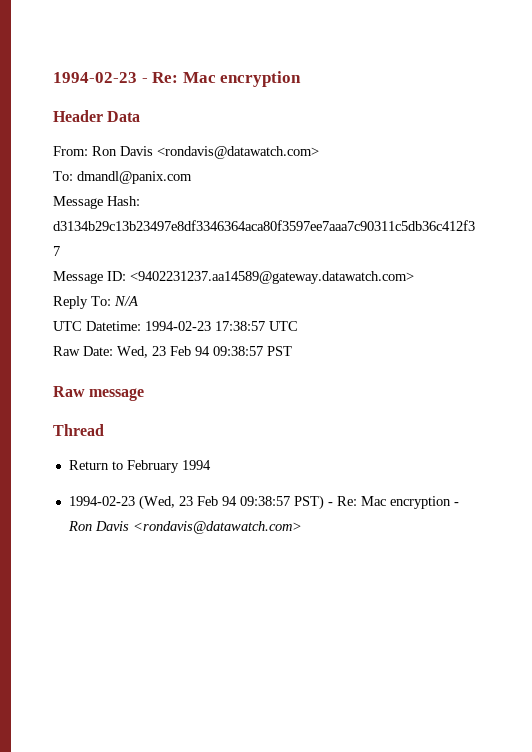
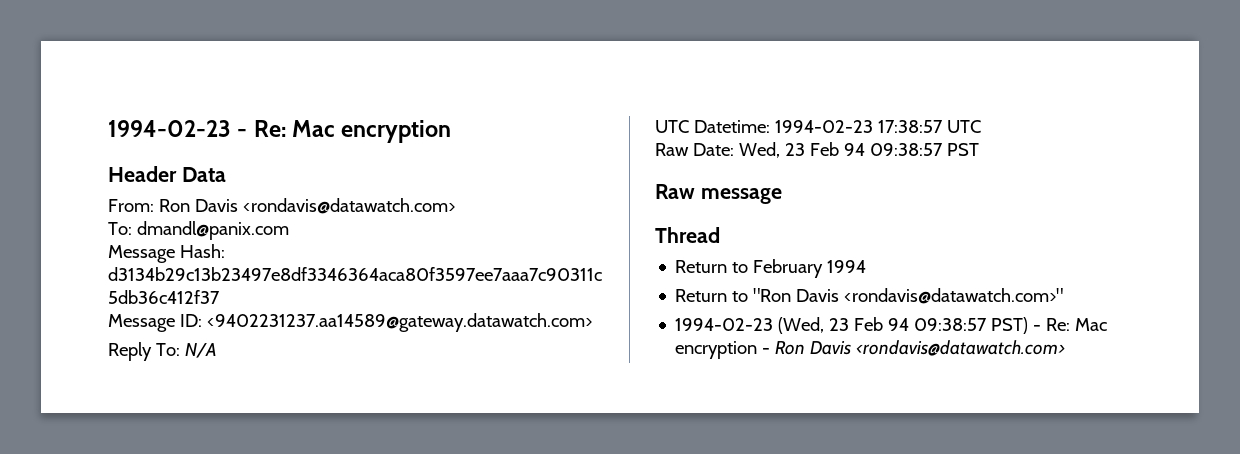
+ Return to "Ron Davis <rondavis@datawatch.com>"

